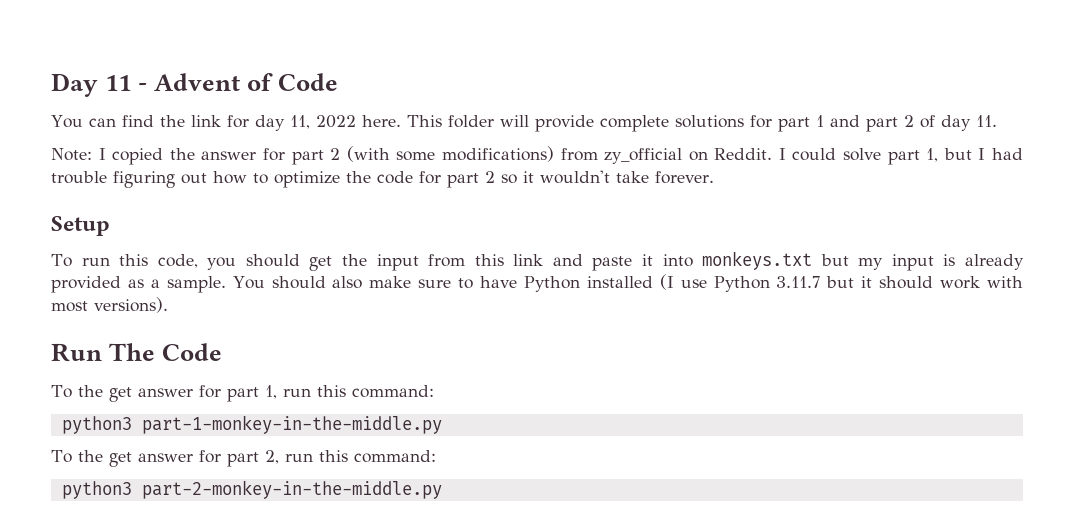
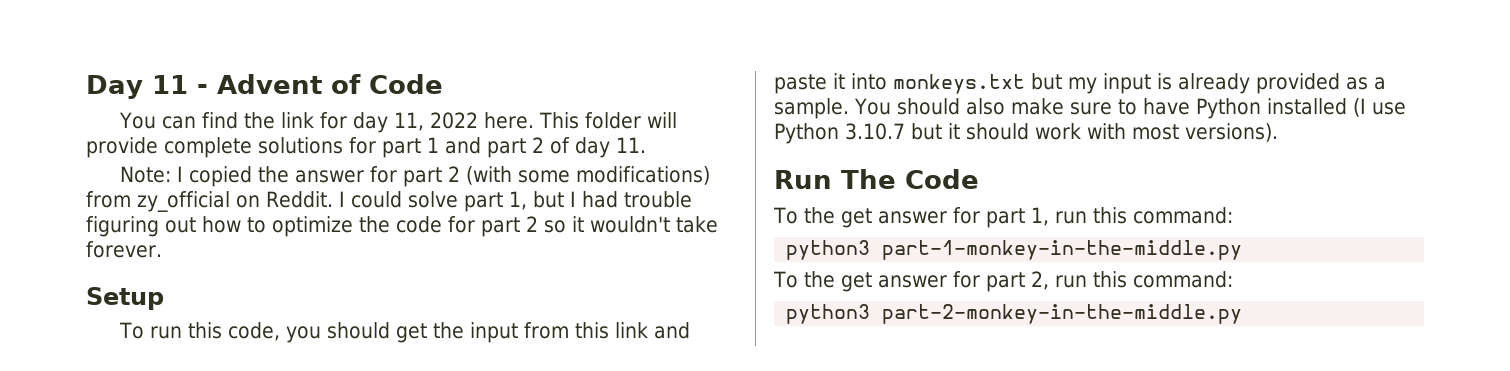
- You should also make sure to have Python installed (I use Python 3.11.7 but it should work with most versions).
+ You should also make sure to have Python installed (I use Python 3.10.7 but it should work with most versions).

